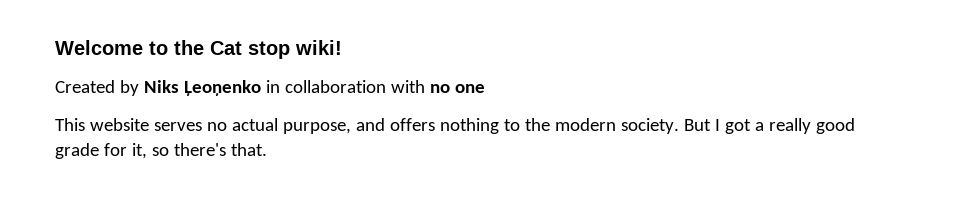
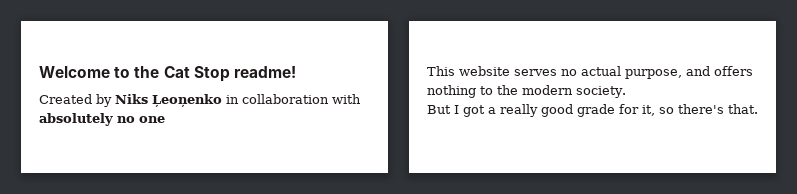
- Welcome to the Cat stop wiki!
+ Welcome to the Cat Stop readme!
- Created by Niks Ļeoņenko in collaboration with no one
+ Created by Niks Ļeoņenko in collaboration with absolutely no one
- This website serves no actual purpose, and offers nothing to the modern society. But I got a really good grade for it, so there's that.
+ This website serves no actual purpose, and offers nothing to the modern society.
+ But I got a really good grade for it, so there's that.

